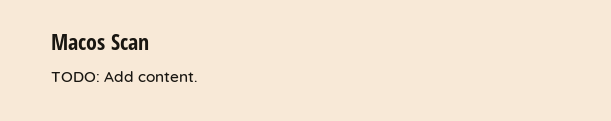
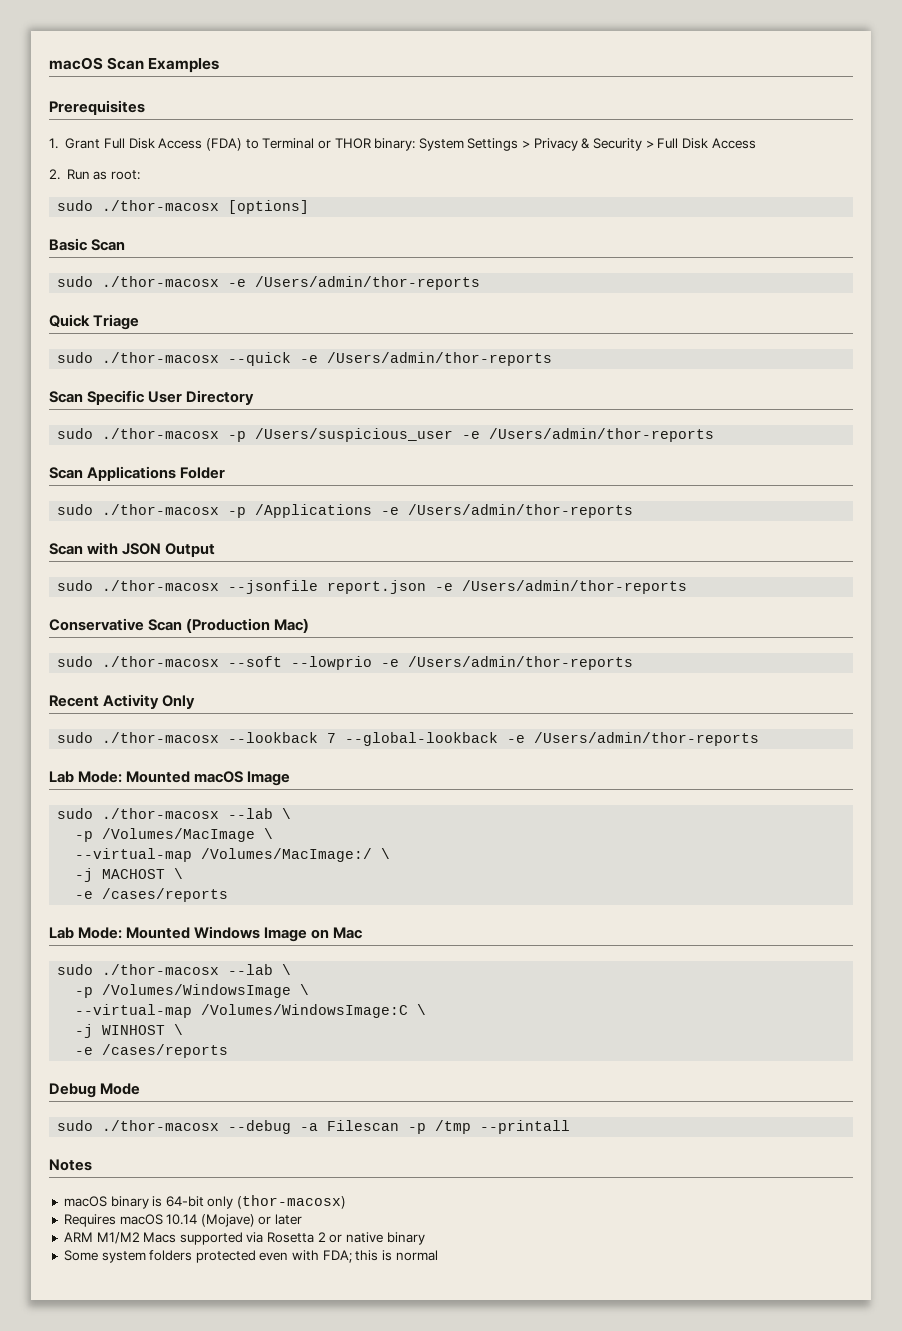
- Macos Scan
- TODO: Add content.
+ macOS Scan Examples
+ Prerequisites
+ 1. Grant Full Disk Access (FDA) to Terminal or THOR binary: System Settings > Privacy & Security > Full Disk Access
+ 2. Run as root:
+ sudo ./thor-macosx [options]
+ Basic Scan
+ sudo ./thor-macosx -e /Users/admin/thor-reports
+ Quick Triage
+ sudo ./thor-macosx --quick -e /Users/admin/thor-reports
+ Scan Specific User Directory
+ sudo ./thor-macosx -p /Users/suspicious_user -e /Users/admin/thor-reports
+ Scan Applications Folder
+ sudo ./thor-macosx -p /Applications -e /Users/admin/thor-reports
+ Scan with JSON Output
+ sudo ./thor-macosx --jsonfile report.json -e /Users/admin/thor-reports
+ Conservative Scan (Production Mac)
+ sudo ./thor-macosx --soft --lowprio -e /Users/admin/thor-reports
+ Recent Activity Only
+ sudo ./thor-macosx --lookback 7 --global-lookback -e /Users/admin/thor-reports
+ Lab Mode: Mounted macOS Image
+ sudo ./thor-macosx --lab \
+ -p /Volumes/MacImage \
+ --virtual-map /Volumes/MacImage:/ \
+ -j MACHOST \
+ -e /cases/reports
+ Lab Mode: Mounted Windows Image on Mac
+ sudo ./thor-macosx --lab \
+ -p /Volumes/WindowsImage \
+ --virtual-map /Volumes/WindowsImage:C \
+ -j WINHOST \
+ -e /cases/reports
+ Debug Mode
+ sudo ./thor-macosx --debug -a Filescan -p /tmp --printall
+ Notes
+ macOS binary is 64-bit only (thor-macosx)
+ Requires macOS 10.14 (Mojave) or later
+ ARM M1/M2 Macs supported via Rosetta 2 or native binary
+ Some system folders protected even with FDA; this is normal

